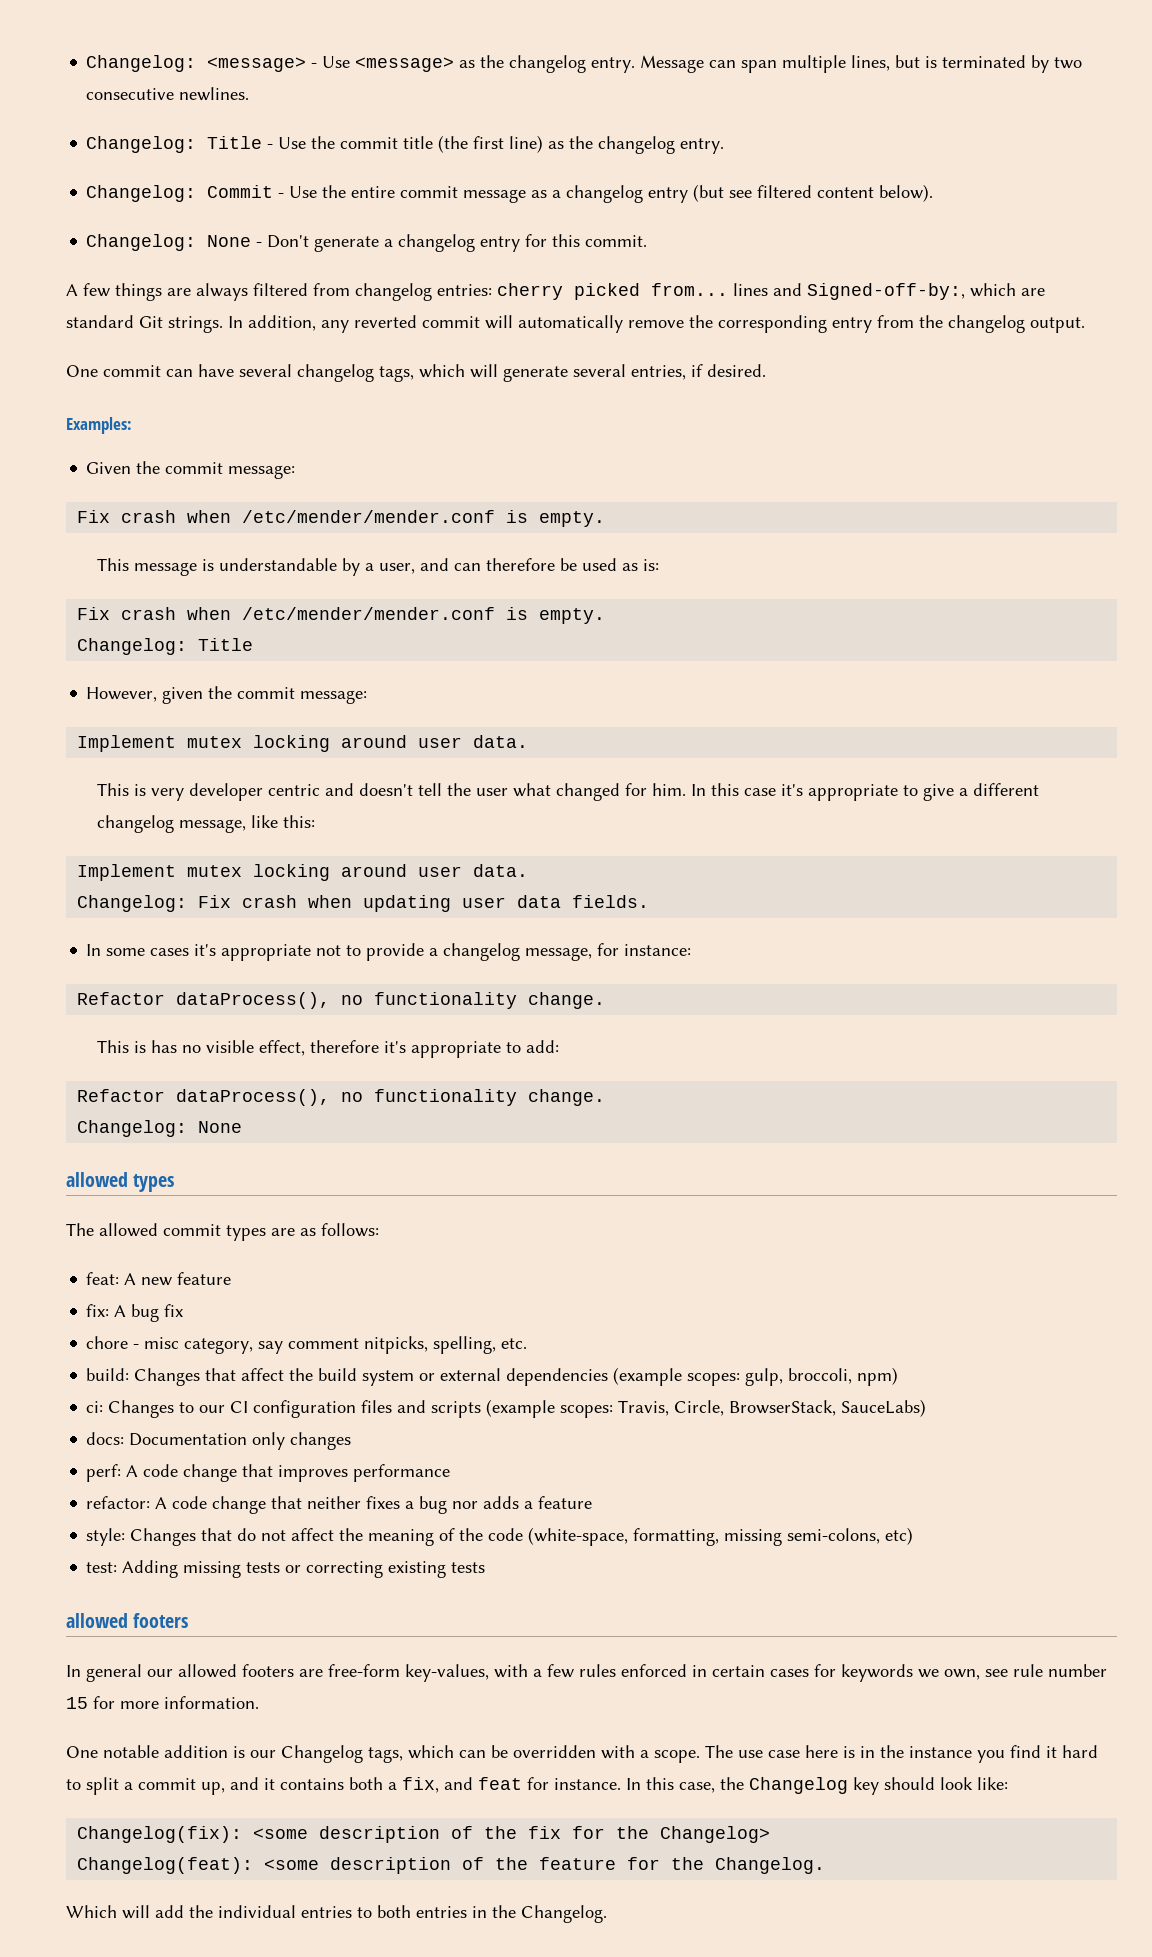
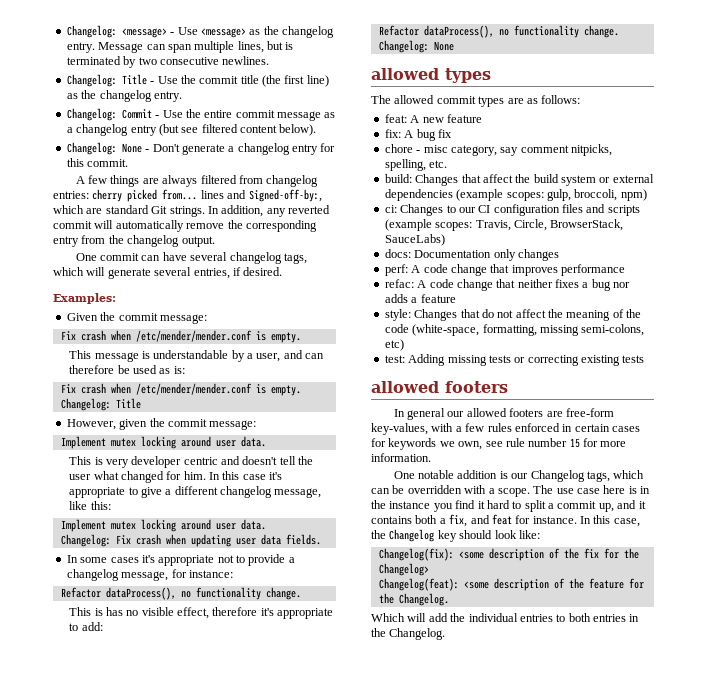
- refactor: A code change that neither fixes a bug nor adds a feature
+ refac: A code change that neither fixes a bug nor adds a feature

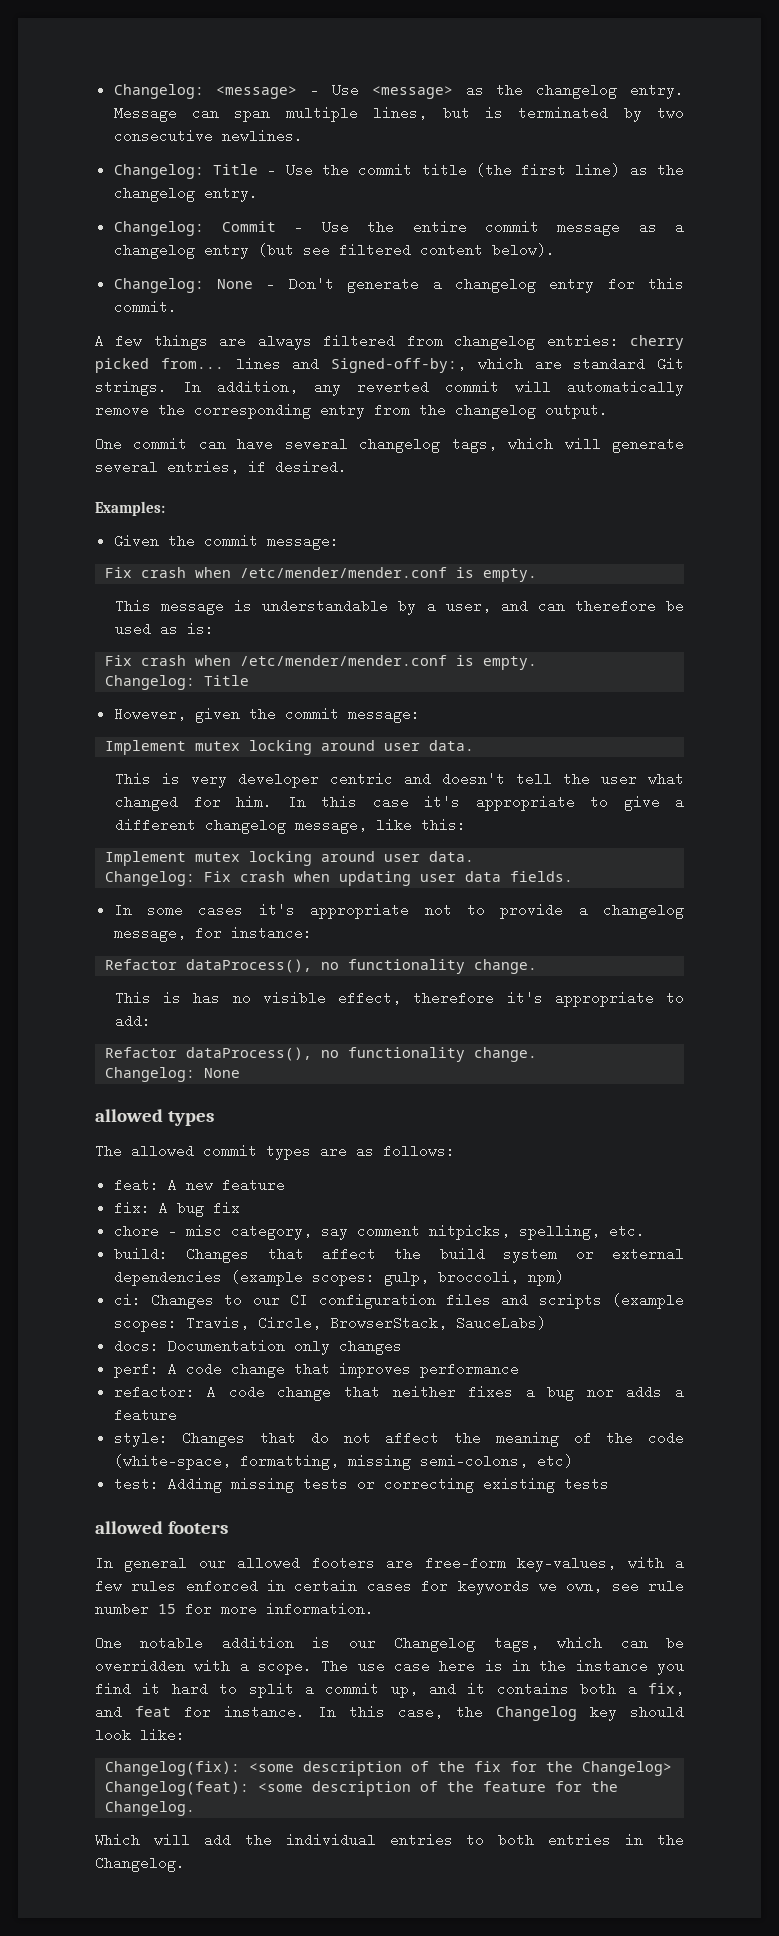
- refac: A code change that neither fixes a bug nor adds a feature
+ refactor: A code change that neither fixes a bug nor adds a feature

